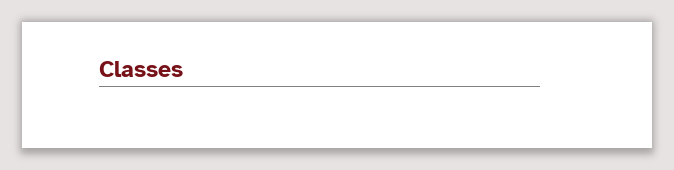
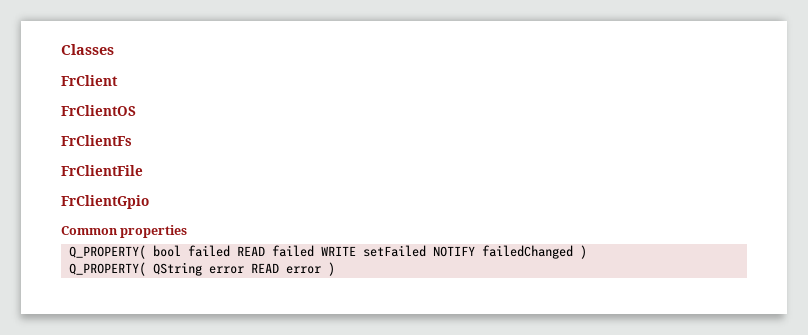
+ FrClient
+ FrClientOS
+ FrClientFs
+ FrClientFile
+ FrClientGpio
+ Common properties
+ Q_PROPERTY( bool failed READ failed WRITE setFailed NOTIFY failedChanged )
+ Q_PROPERTY( QString error READ error )

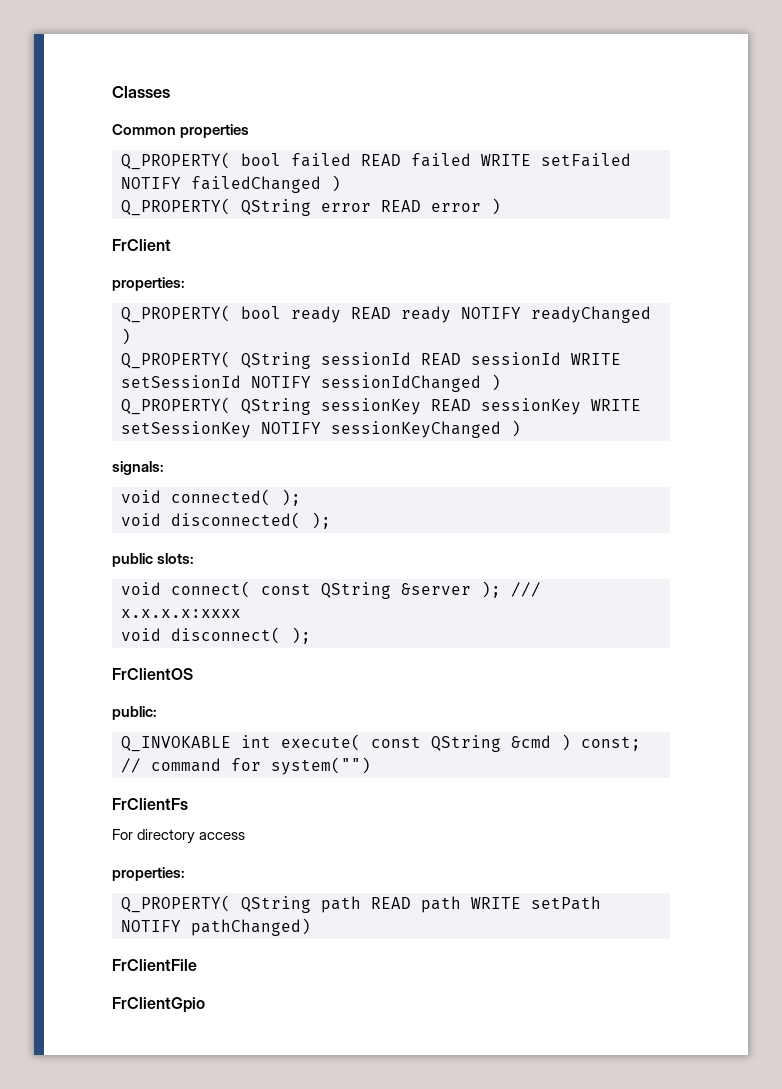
- FrClient
- FrClientOS
- FrClientFs
- FrClientFile
- FrClientGpio
+ FrClient
+ properties:
+ Q_PROPERTY( bool ready READ ready NOTIFY readyChanged )
+ Q_PROPERTY( QString sessionId READ sessionId WRITE setSessionId NOTIFY sessionIdChanged )
+ Q_PROPERTY( QString sessionKey READ sessionKey WRITE setSessionKey NOTIFY sessionKeyChanged )
+ signals:
+ void connected( );
+ void disconnected( );
+ public slots:
+ void connect( const QString &server ); /// x.x.x.x:xxxx
+ void disconnect( );
+ FrClientOS
+ public:
+ Q_INVOKABLE int execute( const QString &cmd ) const; // command for system("")
+ FrClientFs
+ For directory access
+ properties:
+ Q_PROPERTY( QString path READ path WRITE setPath NOTIFY pathChanged)
+ FrClientFile
+ FrClientGpio

